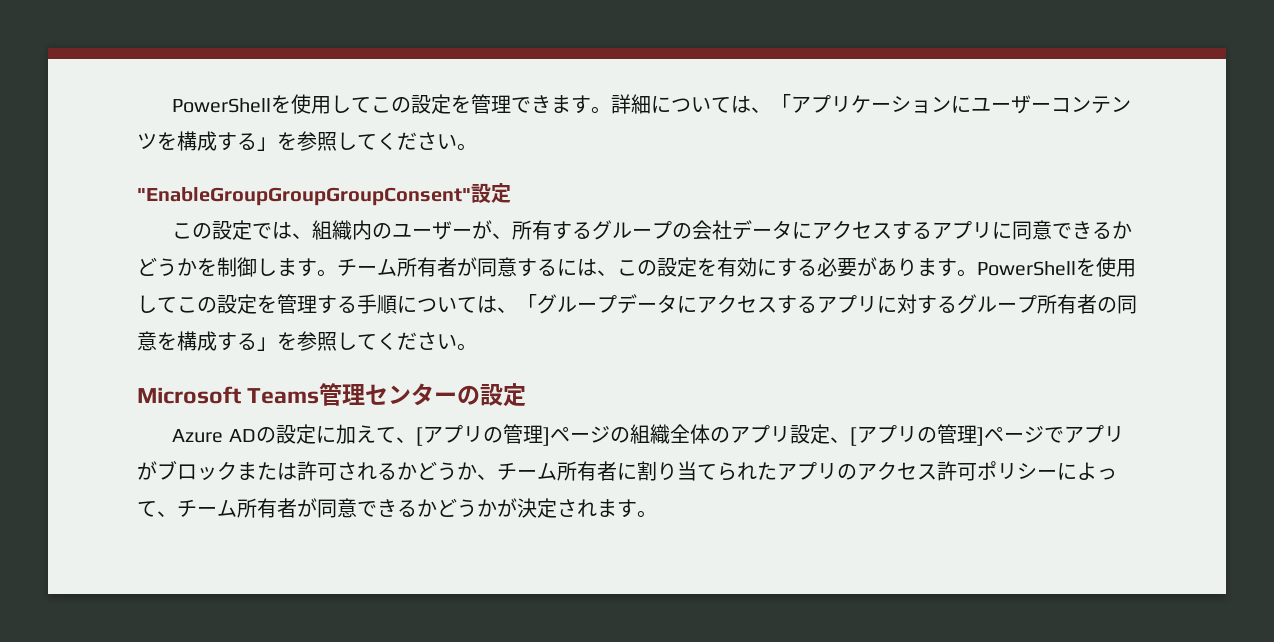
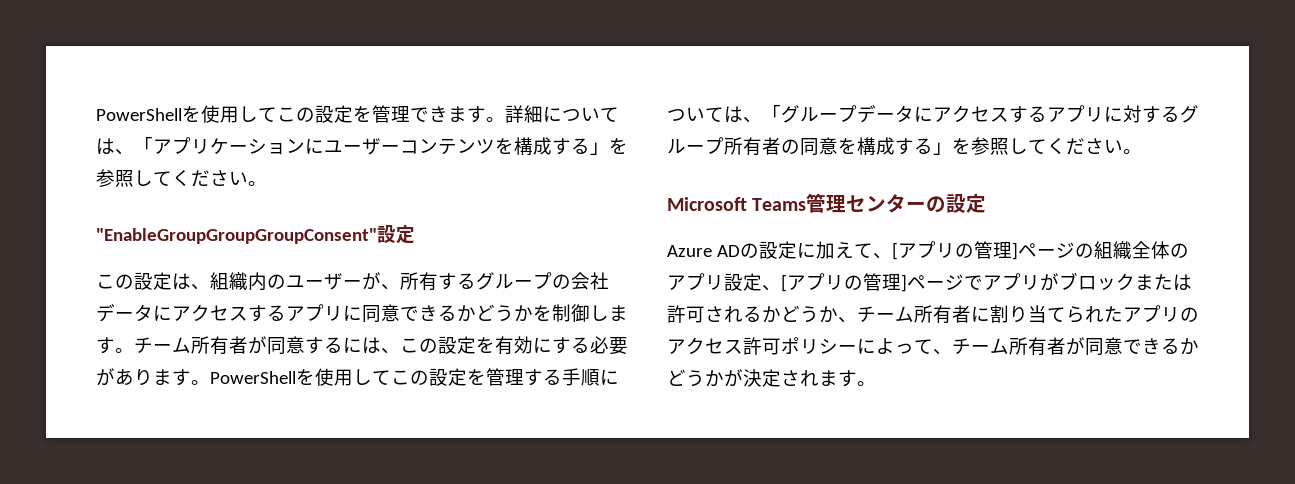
- この設定では、組織内のユーザーが、所有するグループの会社データにアクセスするアプリに同意できるかどうかを制御します。
+ この設定は、組織内のユーザーが、所有するグループの会社データにアクセスするアプリに同意できるかどうかを制御します。

